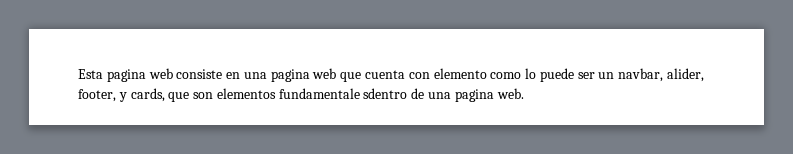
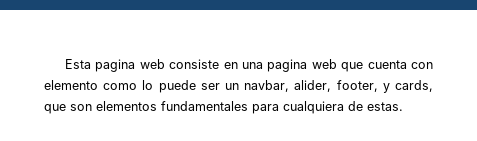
- Esta pagina web consiste en una pagina web que cuenta con elemento como lo puede ser un navbar, alider, footer, y cards, que son elementos fundamentale sdentro de una pagina web.
+ Esta pagina web consiste en una pagina web que cuenta con elemento como lo puede ser un navbar, alider, footer, y cards, que son elementos fundamentales para cualquiera de estas.

